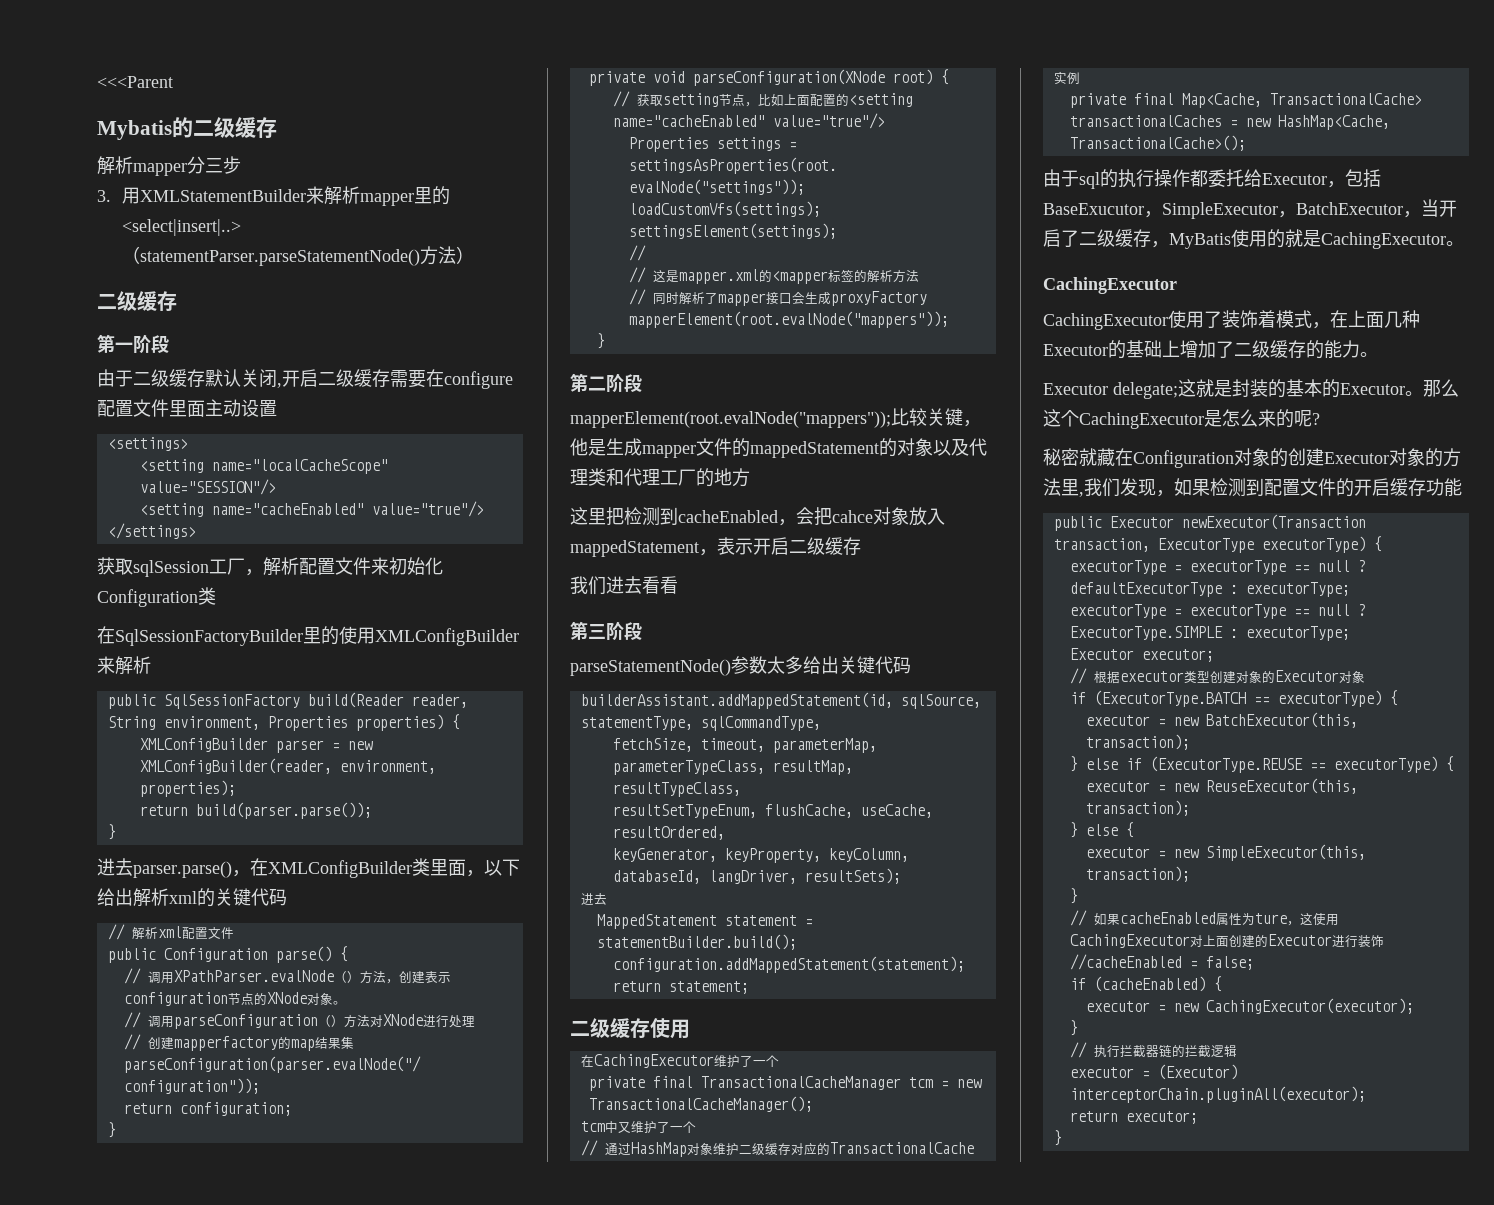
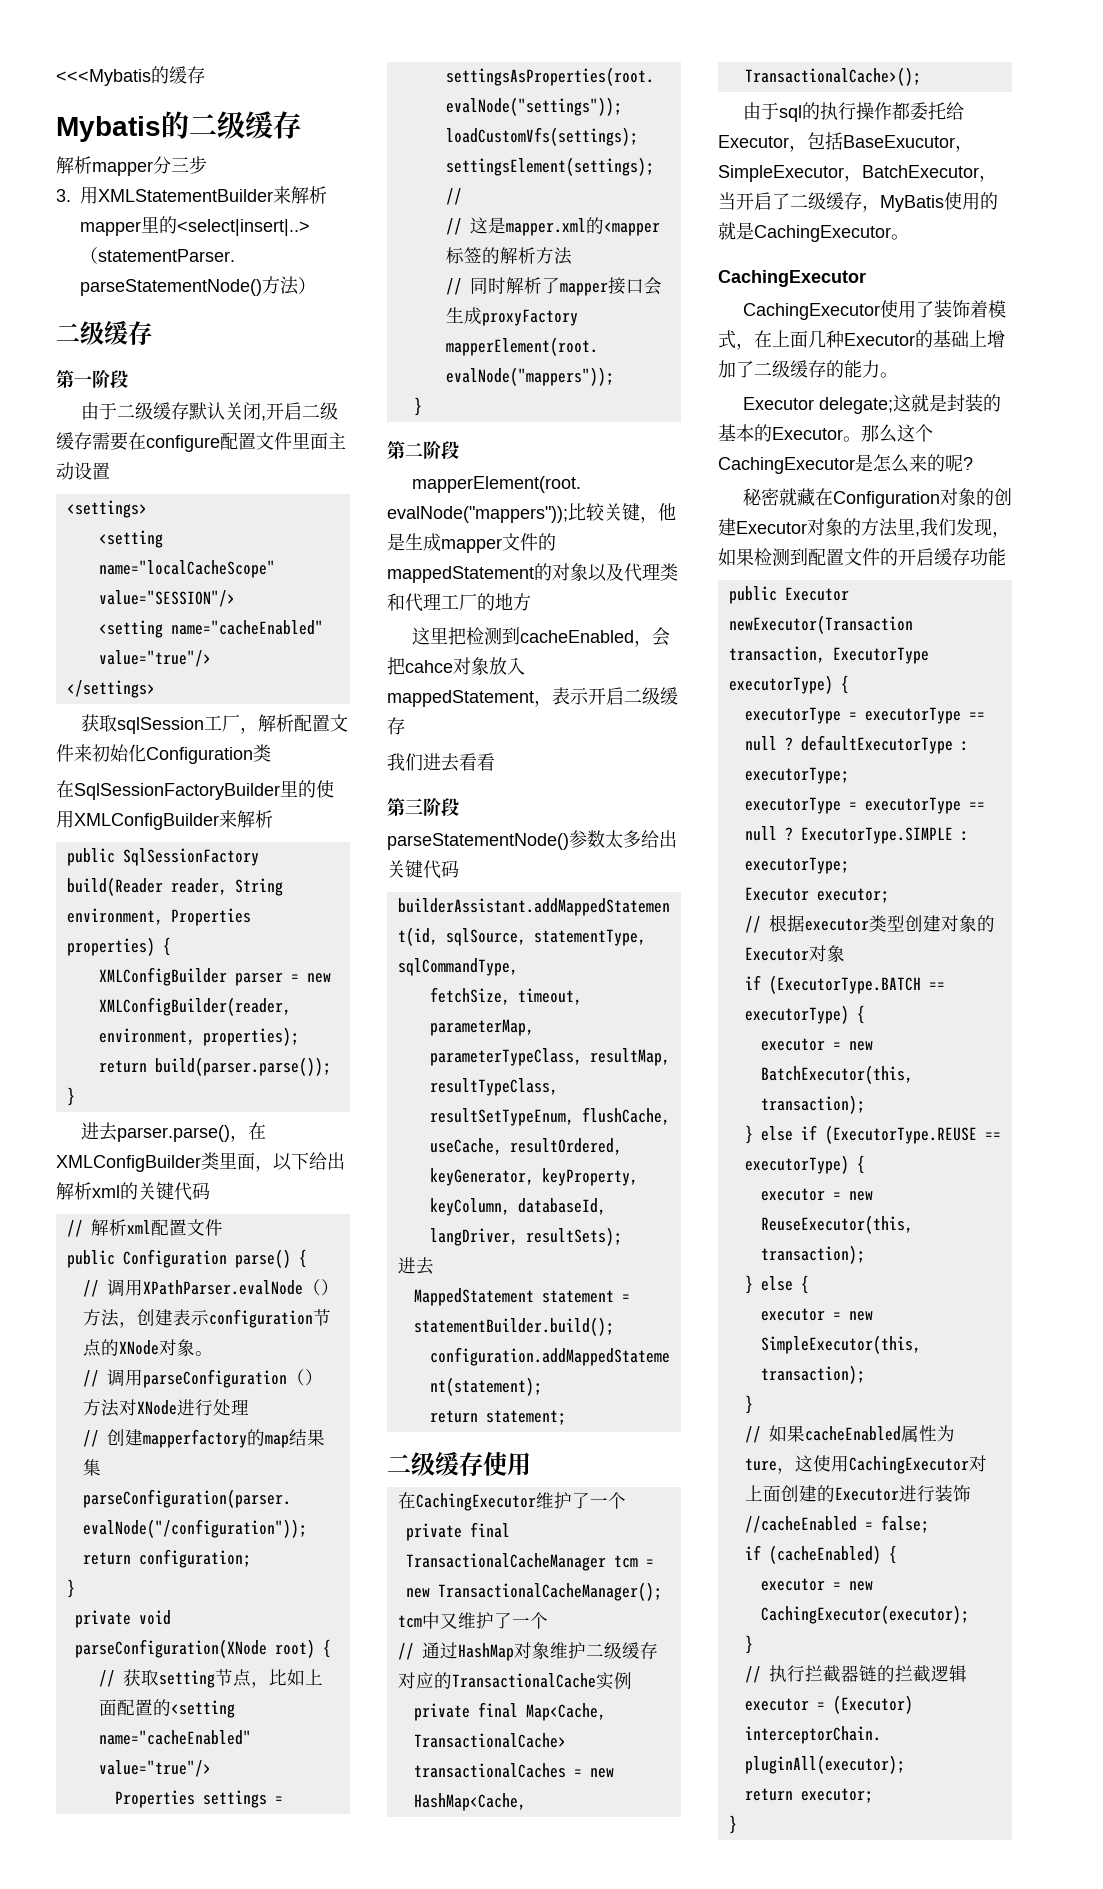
- <<<Parent
+ <<<Mybatis的缓存

